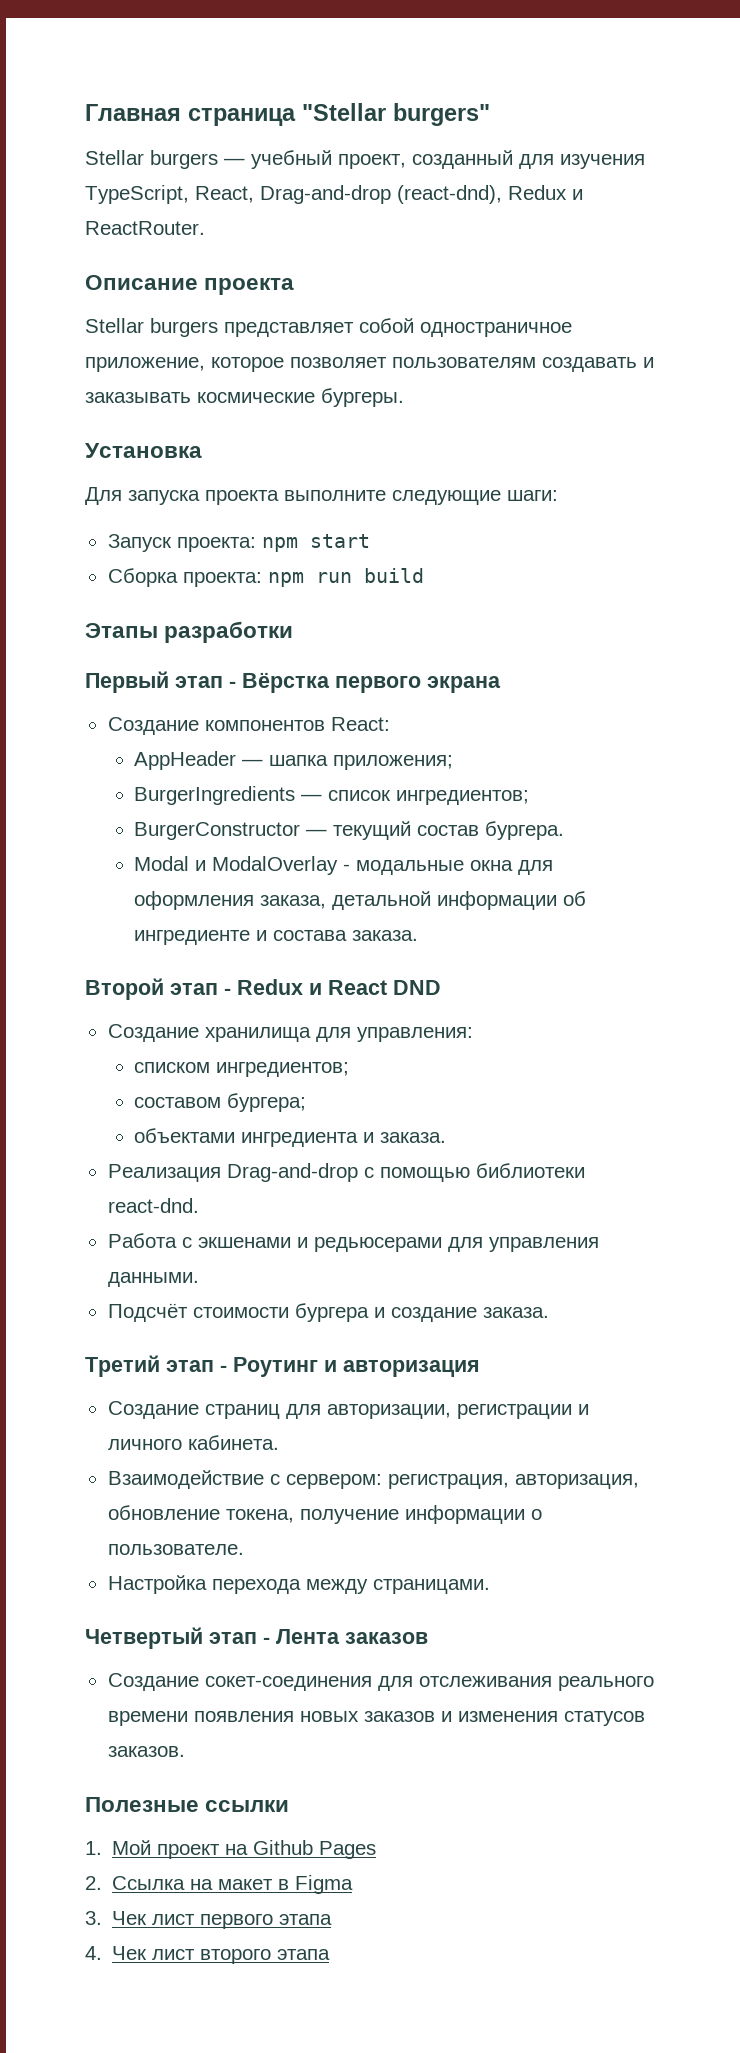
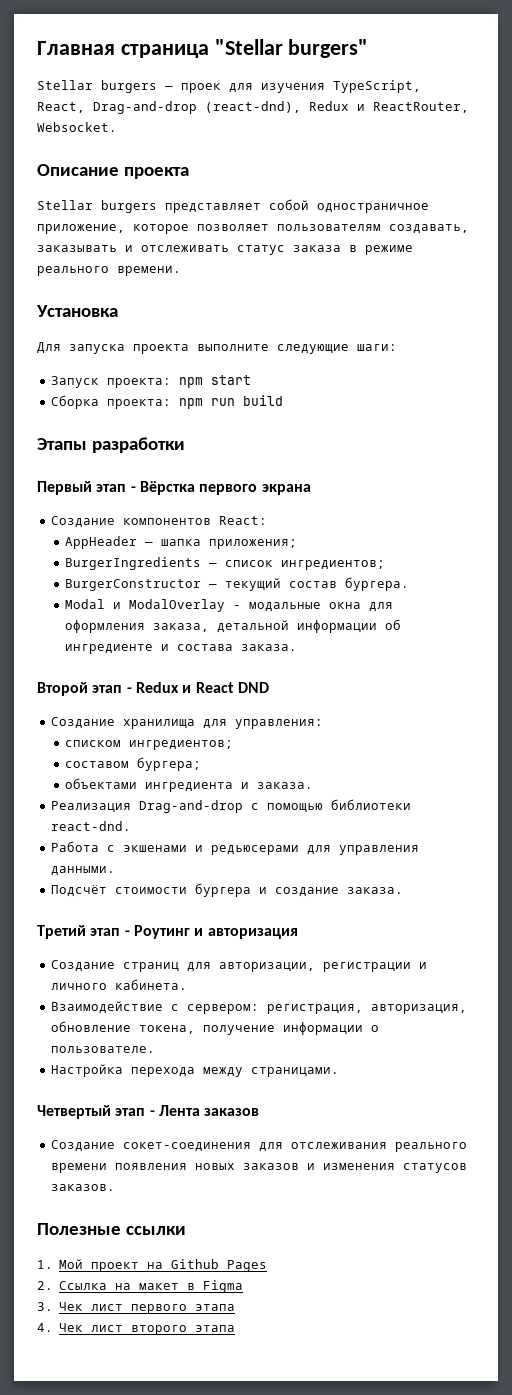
- Stellar burgers — учебный проект, созданный для изучения TypeScript, React, Drag-and-drop (react-dnd), Redux и ReactRouter.
+ Stellar burgers — проек для изучения TypeScript, React, Drag-and-drop (react-dnd), Redux и ReactRouter, Websocket.
- Stellar burgers представляет собой одностраничное приложение, которое позволяет пользователям создавать и заказывать космические бургеры.
+ Stellar burgers представляет собой одностраничное приложение, которое позволяет пользователям создавать, заказывать и отслеживать статус заказа в режиме реального времени.

